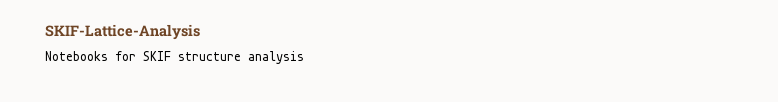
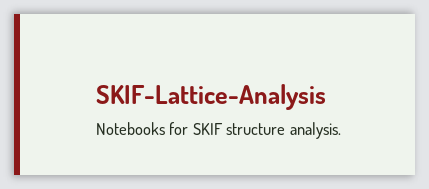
- Notebooks for SKIF structure analysis
+ Notebooks for SKIF structure analysis.

